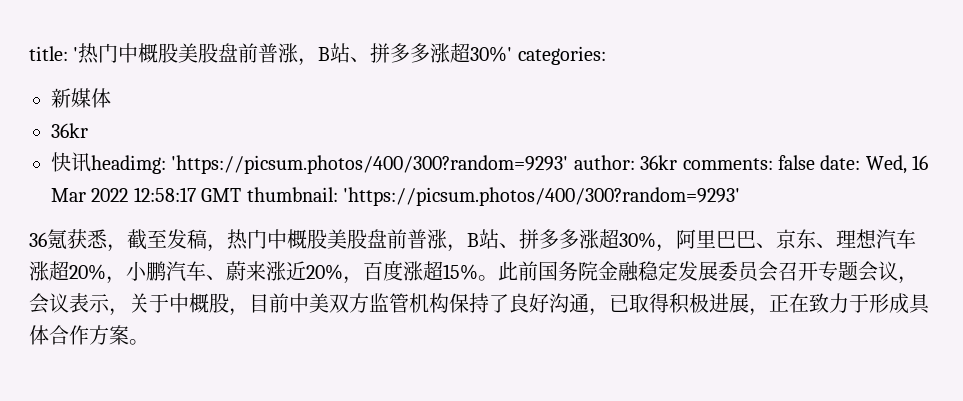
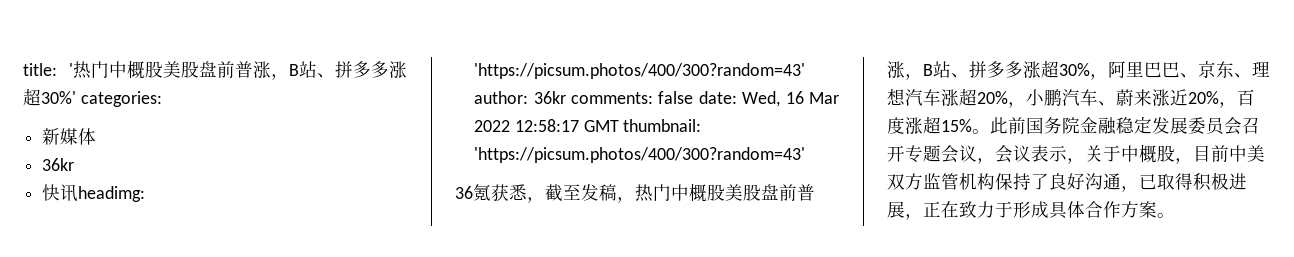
- 快讯headimg: 'https://picsum.photos/400/300?random=9293' author: 36kr comments: false date: Wed, 16 Mar 2022 12:58:17 GMT thumbnail: 'https://picsum.photos/400/300?random=9293'
+ 快讯headimg: 'https://picsum.photos/400/300?random=43' author: 36kr comments: false date: Wed, 16 Mar 2022 12:58:17 GMT thumbnail: 'https://picsum.photos/400/300?random=43'

